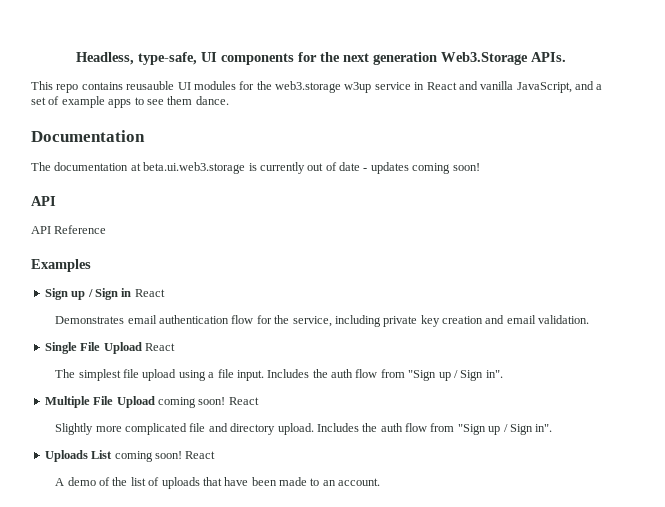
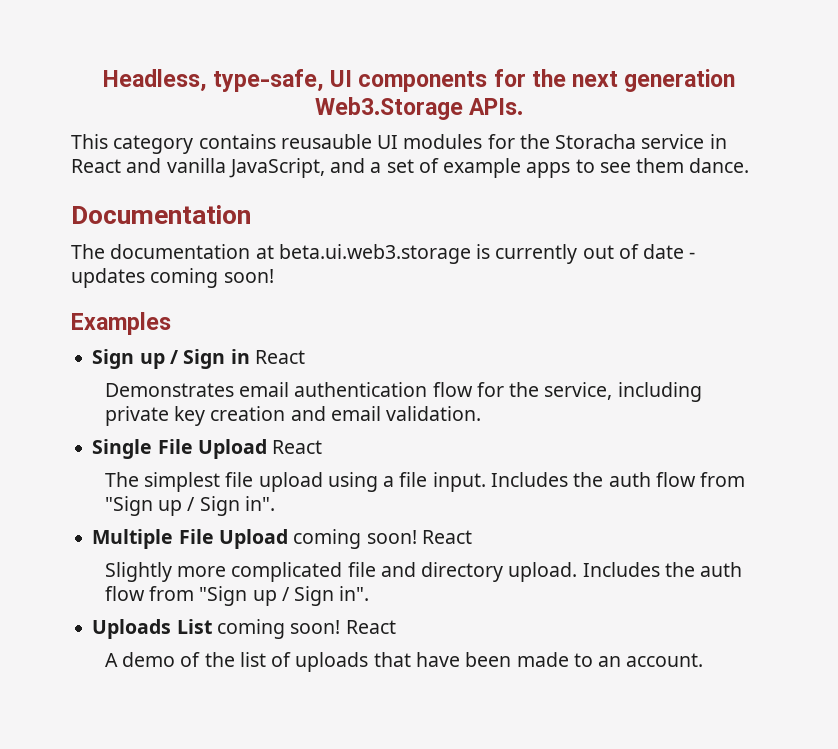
- This repo contains reusauble UI modules for the web3.storage w3up service in React and vanilla JavaScript, and a set of example apps to see them dance.
+ This category contains reusauble UI modules for the Storacha service in React and vanilla JavaScript, and a set of example apps to see them dance.
  The documentation at beta.ui.web3.storage is currently out of date - updates coming soon!
- API
- API Reference

